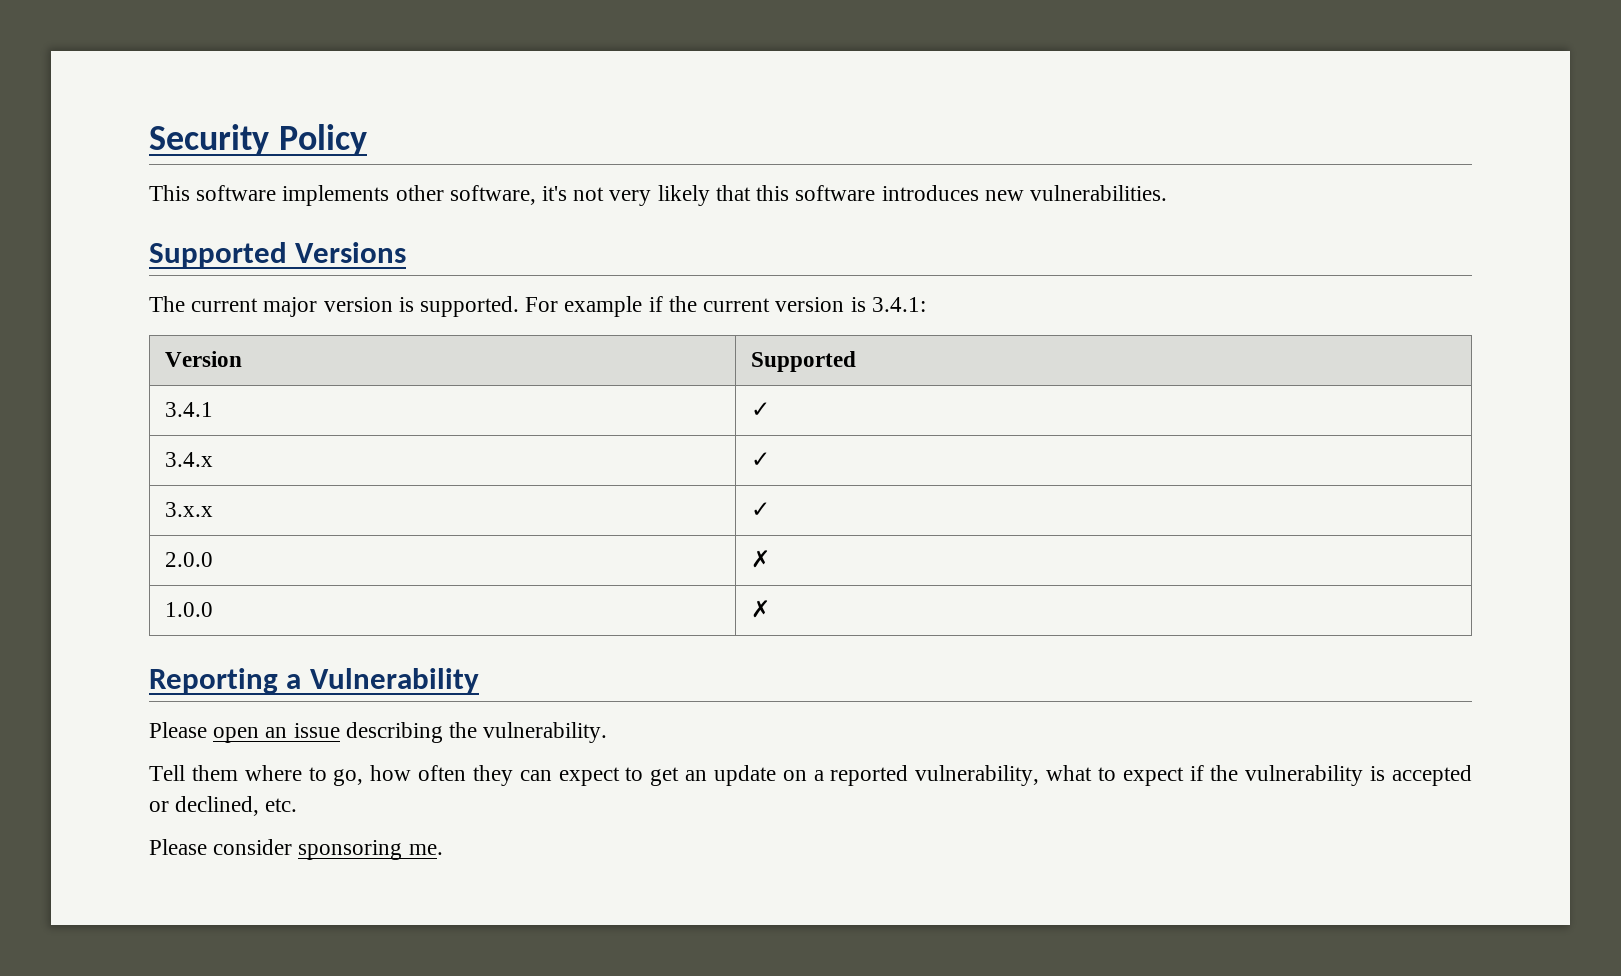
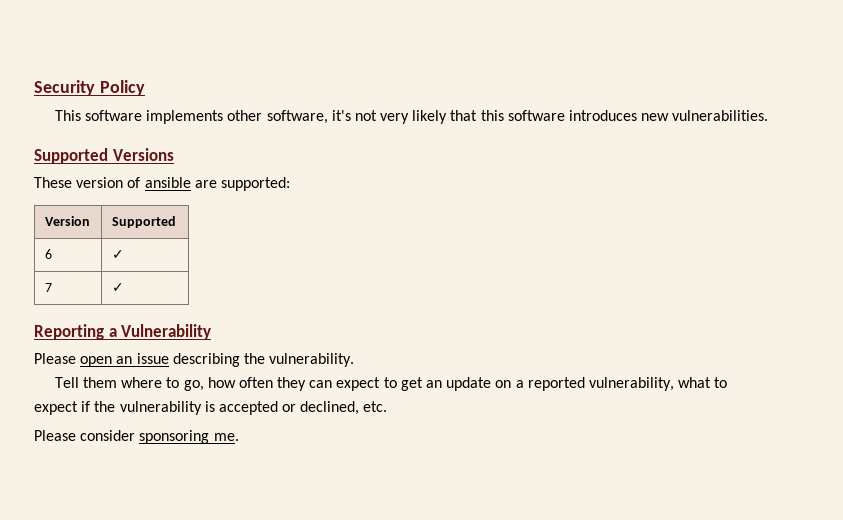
- The current major version is supported. For example if the current version is 3.4.1:
+ These version of ansible are supported:
- 3.4.1 | ✓
- 3.4.x | ✓
- 3.x.x | ✓
- 2.0.0 | ✗
- 1.0.0 | ✗
+ 6 | ✓
+ 7 | ✓

